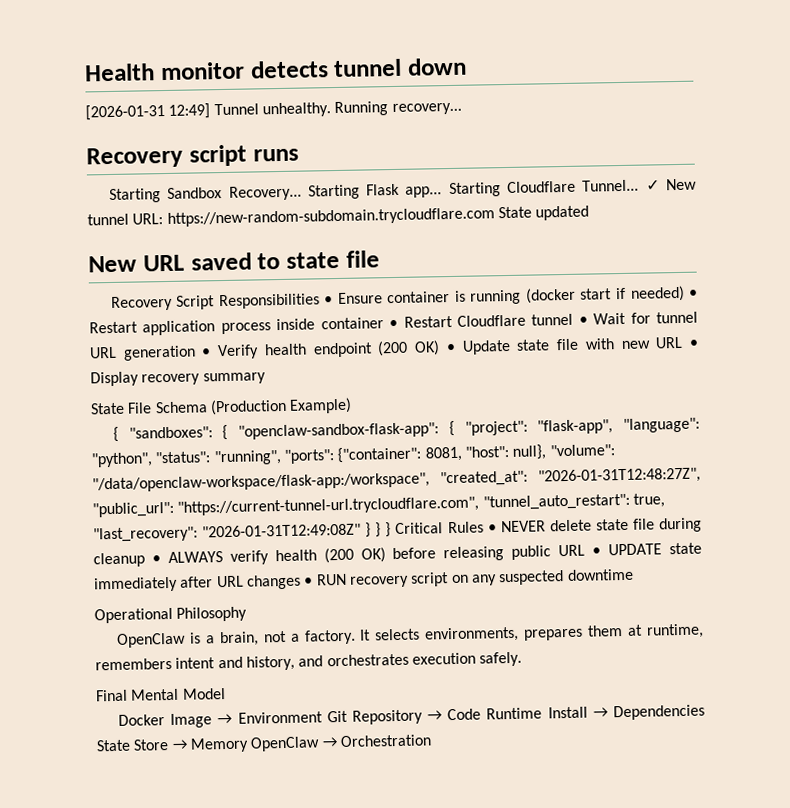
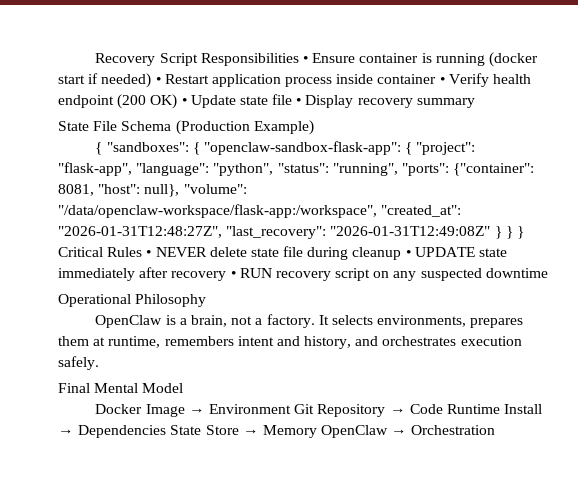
- Health monitor detects tunnel down
- [2026-01-31 12:49] Tunnel unhealthy. Running recovery...
- Recovery script runs
- Starting Sandbox Recovery... Starting Flask app... Starting Cloudflare Tunnel... ✓ New tunnel URL: https://new-random-subdomain.trycloudflare.com State updated
- New URL saved to state file
- Recovery Script Responsibilities • Ensure container is running (docker start if needed) • Restart application process inside container • Restart Cloudflare tunnel • Wait for tunnel URL generation • Verify health endpoint (200 OK) • Update state file with new URL • Display recovery summary
+ Recovery Script Responsibilities • Ensure container is running (docker start if needed) • Restart application process inside container • Verify health endpoint (200 OK) • Update state file • Display recovery summary
- { "sandboxes": { "openclaw-sandbox-flask-app": { "project": "flask-app", "language": "python", "status": "running", "ports": {"container": 8081, "host": null}, "volume": "/data/openclaw-workspace/flask-app:/workspace", "created_at": "2026-01-31T12:48:27Z", "public_url": "https://current-tunnel-url.trycloudflare.com", "tunnel_auto_restart": true, "last_recovery": "2026-01-31T12:49:08Z" } } } Critical Rules • NEVER delete state file during cleanup • ALWAYS verify health (200 OK) before releasing public URL • UPDATE state immediately after URL changes • RUN recovery script on any suspected downtime
+ { "sandboxes": { "openclaw-sandbox-flask-app": { "project": "flask-app", "language": "python", "status": "running", "ports": {"container": 8081, "host": null}, "volume": "/data/openclaw-workspace/flask-app:/workspace", "created_at": "2026-01-31T12:48:27Z", "last_recovery": "2026-01-31T12:49:08Z" } } } Critical Rules • NEVER delete state file during cleanup • UPDATE state immediately after recovery • RUN recovery script on any suspected downtime

